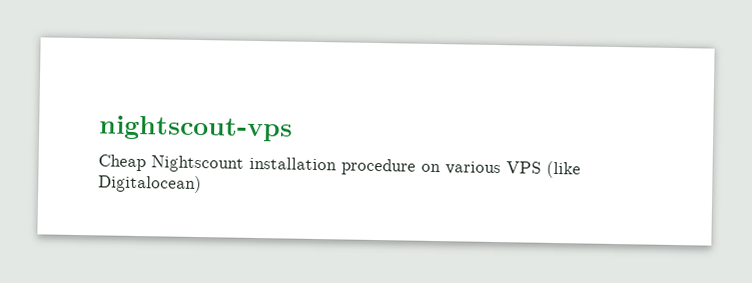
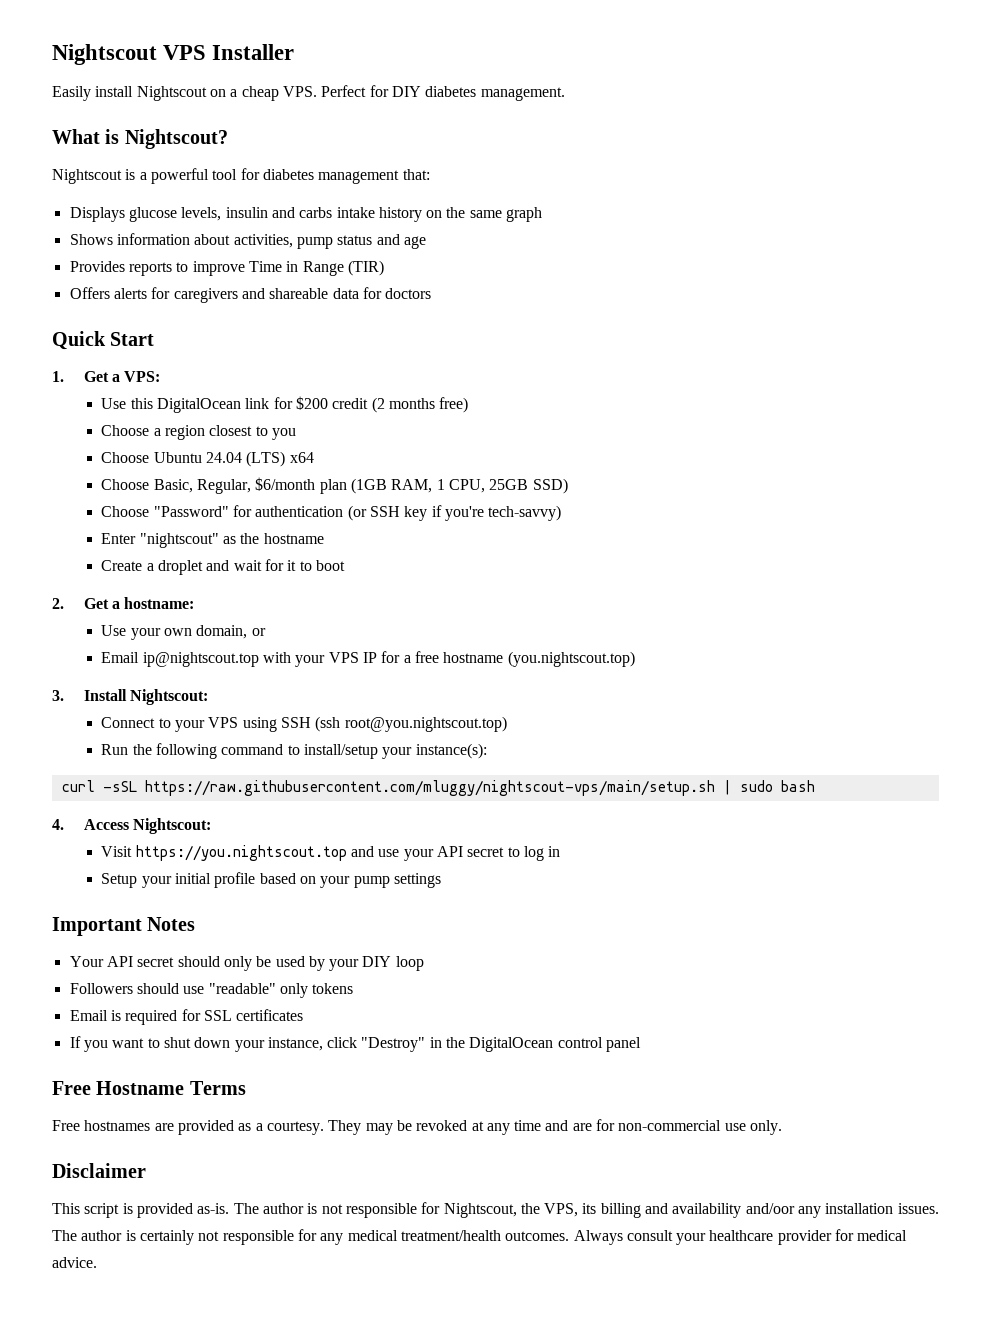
- nightscout-vps
- Cheap Nightscount installation procedure on various VPS (like Digitalocean)
+ Nightscout VPS Installer
+ Easily install Nightscout on a cheap VPS. Perfect for DIY diabetes management.
+ What is Nightscout?
+ Nightscout is a powerful tool for diabetes management that:
+ Displays glucose levels, insulin and carbs intake history on the same graph
+ Shows information about activities, pump status and age
+ Provides reports to improve Time in Range (TIR)
+ Offers alerts for caregivers and shareable data for doctors
+ Quick Start
+ 1. Get a VPS:
+ Use this DigitalOcean link for $200 credit (2 months free)
+ Choose a region closest to you
+ Choose Ubuntu 24.04 (LTS) x64
+ Choose Basic, Regular, $6/month plan (1GB RAM, 1 CPU, 25GB SSD)
+ Choose "Password" for authentication (or SSH key if you're tech-savvy)
+ Enter "nightscout" as the hostname
+ Create a droplet and wait for it to boot
+ 2. Get a hostname:
+ Use your own domain, or
+ Email ip@nightscout.top with your VPS IP for a free hostname (you.nightscout.top)
+ 3. Install Nightscout:
+ Connect to your VPS using SSH (ssh root@you.nightscout.top)
+ Run the following command to install/setup your instance(s):
+ curl -sSL https://raw.githubusercontent.com/mluggy/nightscout-vps/main/setup.sh | sudo bash
+ 4. Access Nightscout:
+ Visit https://you.nightscout.top and use your API secret to log in
+ Setup your initial profile based on your pump settings
+ Important Notes
+ Your API secret should only be used by your DIY loop
+ Followers should use "readable" only tokens
+ Email is required for SSL certificates
+ If you want to shut down your instance, click "Destroy" in the DigitalOcean control panel
+ Free Hostname Terms
+ Free hostnames are provided as a courtesy. They may be revoked at any time and are for non-commercial use only.
+ Disclaimer
+ This script is provided as-is. The author is not responsible for Nightscout, the VPS, its billing and availability and/oor any installation issues. The author is certainly not responsible for any medical treatment/health outcomes. Always consult your healthcare provider for medical advice.

